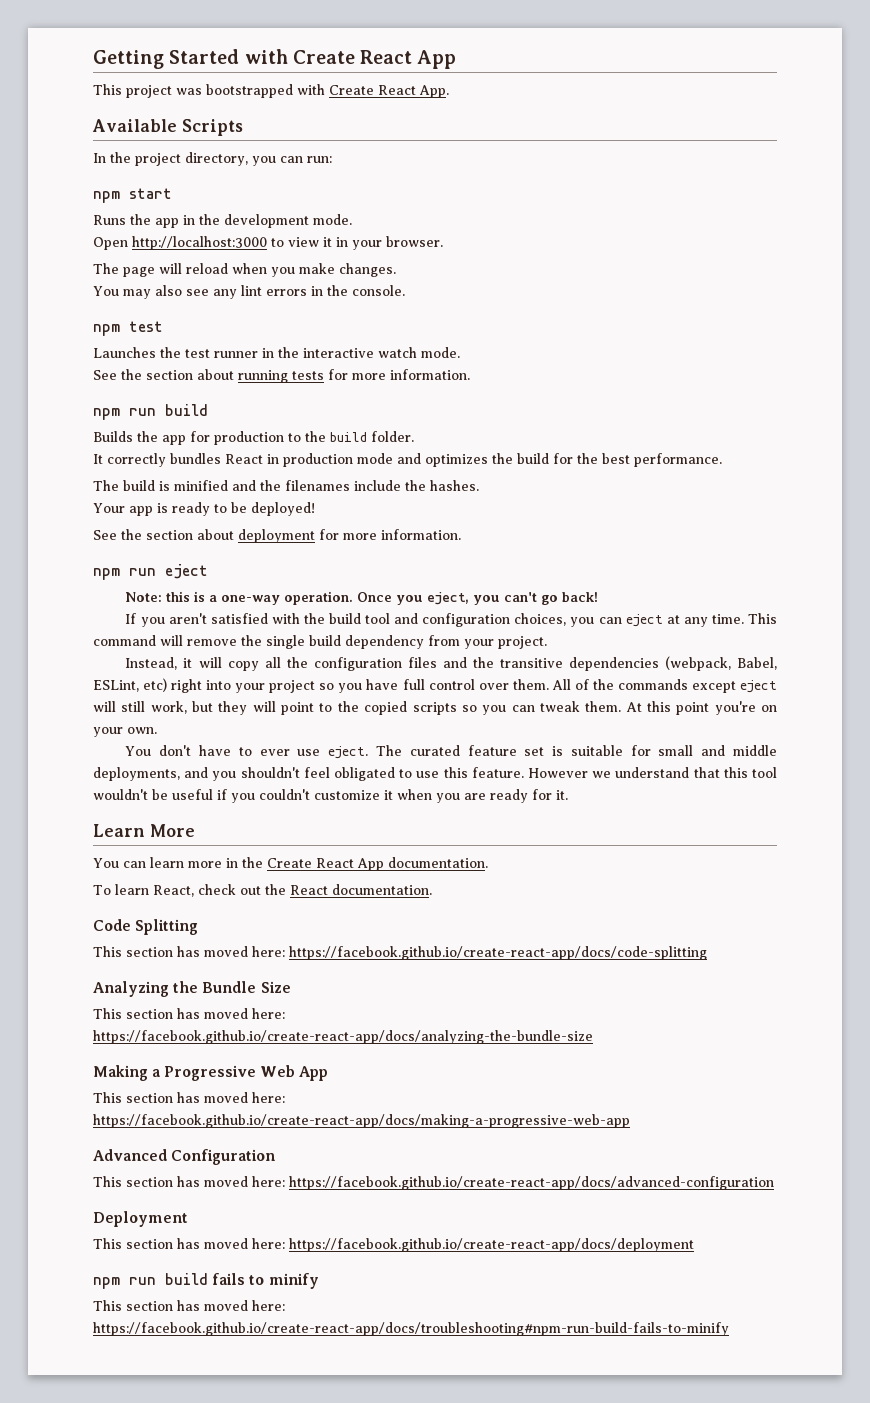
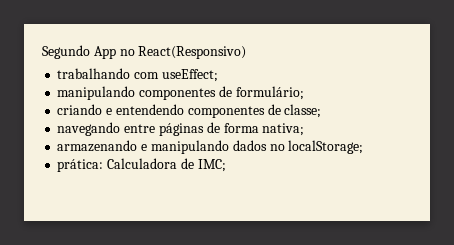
- Getting Started with Create React App
- This project was bootstrapped with Create React App.
- Available Scripts
- In the project directory, you can run:
- npm start
- Runs the app in the development mode.
- Open http://localhost:3000 to view it in your browser.
- The page will reload when you make changes.
- You may also see any lint errors in the console.
- npm test
- Launches the test runner in the interactive watch mode.
- See the section about running tests for more information.
- npm run build
- Builds the app for production to the build folder.
- It correctly bundles React in production mode and optimizes the build for the best performance.
- The build is minified and the filenames include the hashes.
- Your app is ready to be deployed!
- See the section about deployment for more information.
- npm run eject
- Note: this is a one-way operation. Once you eject, you can't go back!
- If you aren't satisfied with the build tool and configuration choices, you can eject at any time. This command will remove the single build dependency from your project.
- Instead, it will copy all the configuration files and the transitive dependencies (webpack, Babel, ESLint, etc) right into your project so you have full control over them. All of the commands except eject will still work, but they will point to the copied scripts so you can tweak them. At this point you're on your own.
- You don't have to ever use eject. The curated feature set is suitable for small and middle deployments, and you shouldn't feel obligated to use this feature. However we understand that this tool wouldn't be useful if you couldn't customize it when you are ready for it.
- Learn More
- You can learn more in the Create React App documentation.
- To learn React, check out the React documentation.
- Code Splitting
- This section has moved here: https://facebook.github.io/create-react-app/docs/code-splitting
- Analyzing the Bundle Size
- This section has moved here: https://facebook.github.io/create-react-app/docs/analyzing-the-bundle-size
- Making a Progressive Web App
- This section has moved here: https://facebook.github.io/create-react-app/docs/making-a-progressive-web-app
- Advanced Configuration
- This section has moved here: https://facebook.github.io/create-react-app/docs/advanced-configuration
- Deployment
- This section has moved here: https://facebook.github.io/create-react-app/docs/deployment
- npm run build fails to minify
- This section has moved here: https://facebook.github.io/create-react-app/docs/troubleshooting#npm-run-build-fails-to-minify
+ Segundo App no React(Responsivo)
+ trabalhando com useEffect;
+ manipulando componentes de formulário;
+ criando e entendendo componentes de classe;
+ navegando entre páginas de forma nativa;
+ armazenando e manipulando dados no localStorage;
+ prática: Calculadora de IMC;

